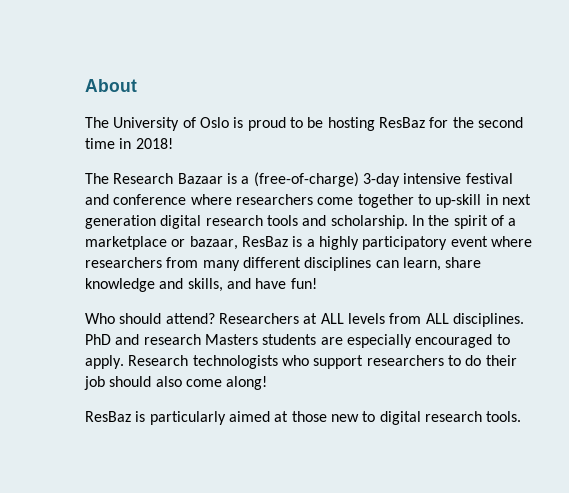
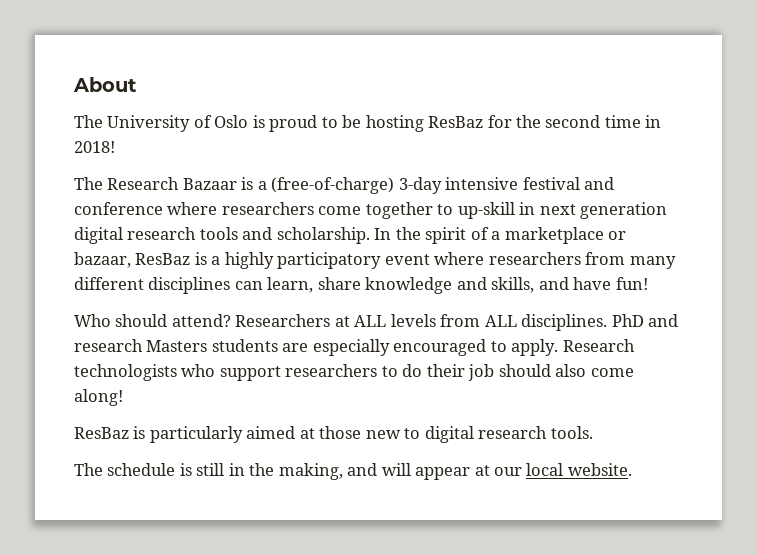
+ The schedule is still in the making, and will appear at our local website.

